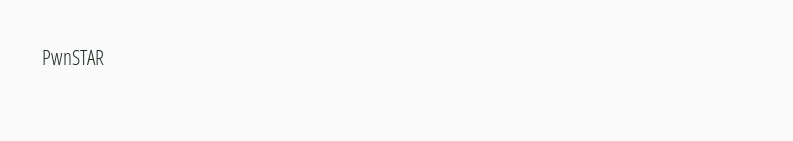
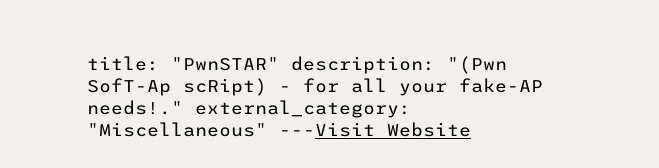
- PwnSTAR
+ title: "PwnSTAR" description: "(Pwn SofT-Ap scRipt) - for all your fake-AP needs!." external_category: "Miscellaneous" ---Visit Website

